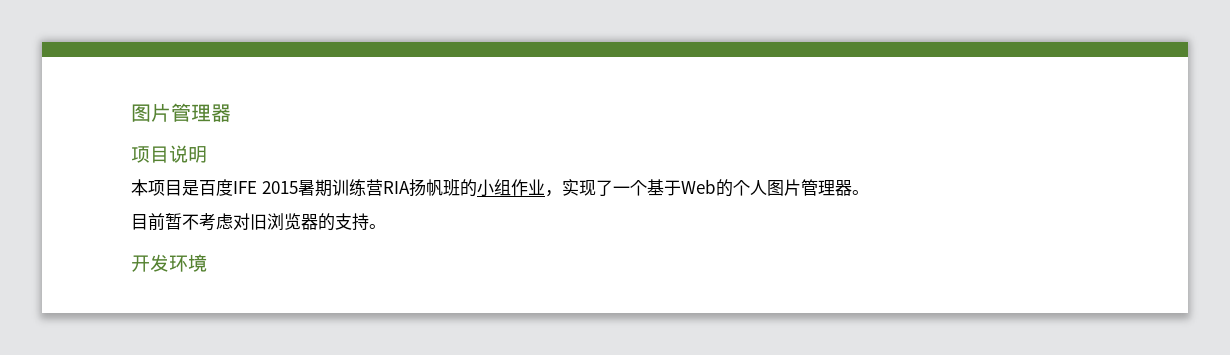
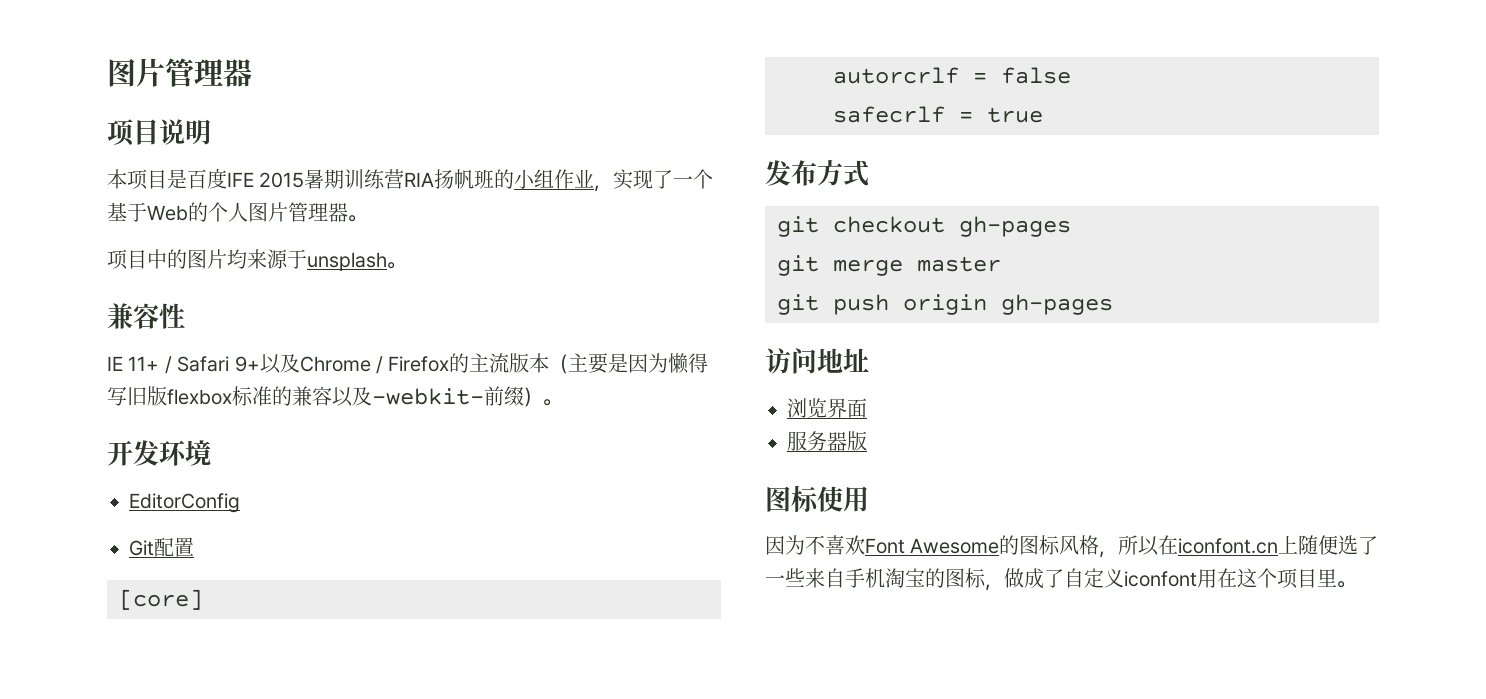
- 目前暂不考虑对旧浏览器的支持。
+ 项目中的图片均来源于unsplash。
+ 兼容性
+ IE 11+ / Safari 9+以及Chrome / Firefox的主流版本（主要是因为懒得写旧版flexbox标准的兼容以及-webkit-前缀）。
  开发环境
+ EditorConfig
+ Git配置
+ [core]
+ autorcrlf = false
+ safecrlf = true
+ 发布方式
+ git checkout gh-pages
+ git merge master
+ git push origin gh-pages
+ 访问地址
+ 浏览界面
+ 服务器版
+ 图标使用
+ 因为不喜欢Font Awesome的图标风格，所以在iconfont.cn上随便选了一些来自手机淘宝的图标，做成了自定义iconfont用在这个项目里。

